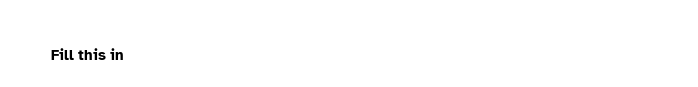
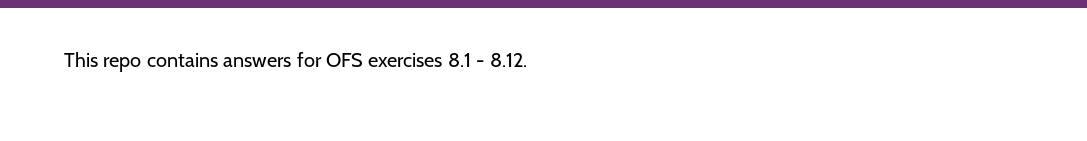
- Fill this in
+ This repo contains answers for OFS exercises 8.1 - 8.12.

